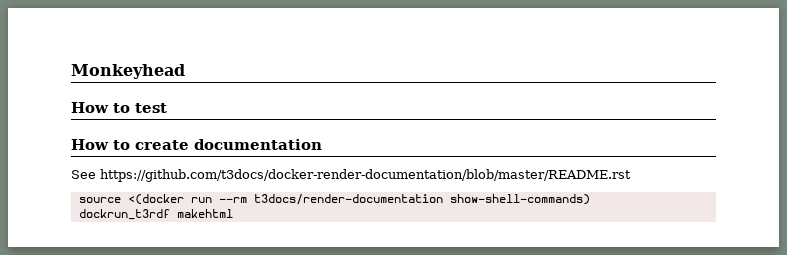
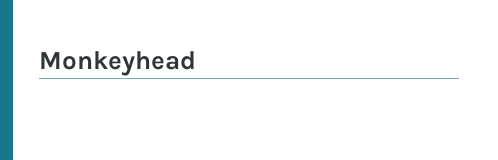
- How to test
- How to create documentation
- See https://github.com/t3docs/docker-render-documentation/blob/master/README.rst
- source <(docker run --rm t3docs/render-documentation show-shell-commands)
- dockrun_t3rdf makehtml

